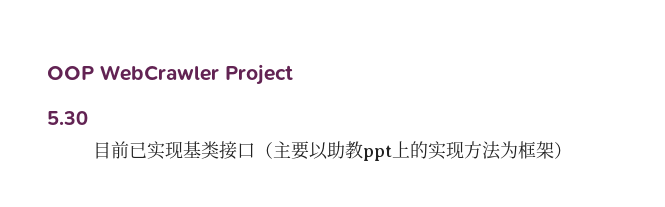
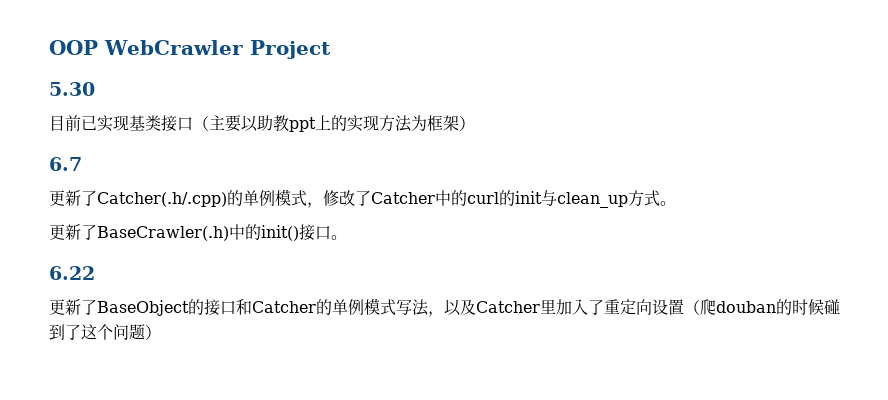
+ 6.7
+ 更新了Catcher(.h/.cpp)的单例模式，修改了Catcher中的curl的init与clean_up方式。
+ 更新了BaseCrawler(.h)中的init()接口。
+ 6.22
+ 更新了BaseObject的接口和Catcher的单例模式写法，以及Catcher里加入了重定向设置（爬douban的时候碰到了这个问题）

